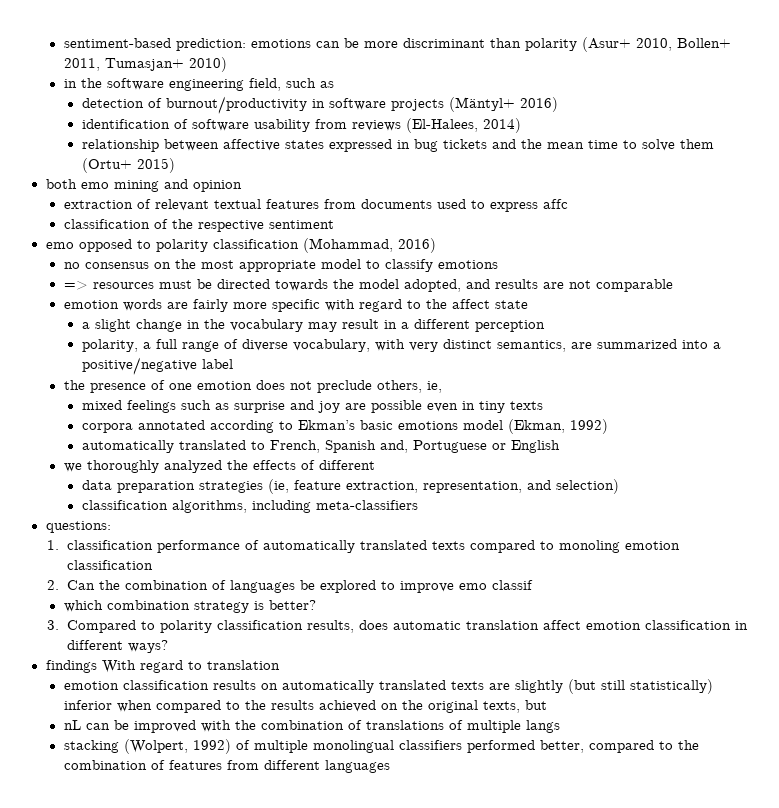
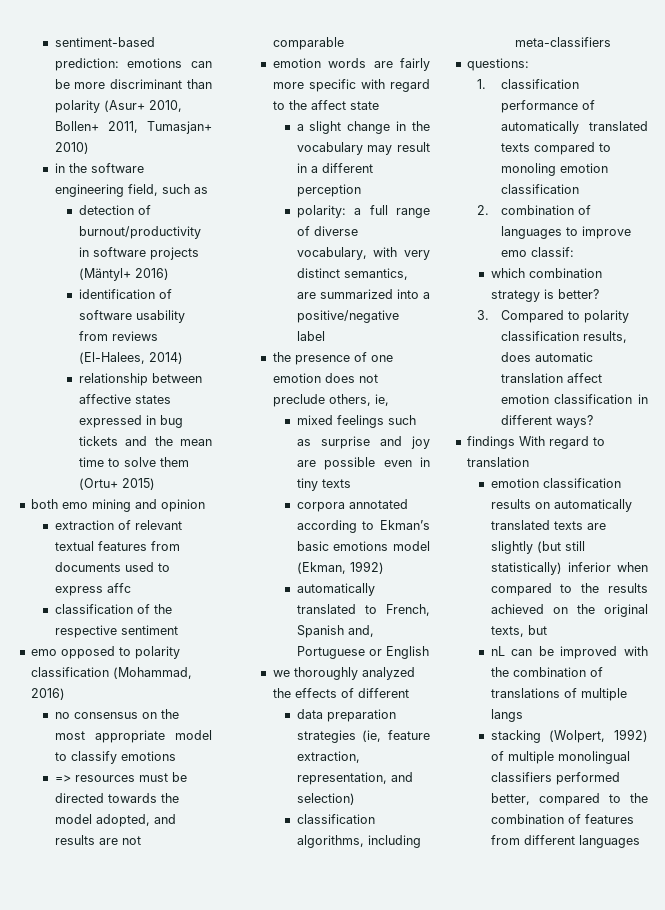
- polarity, a full range of diverse vocabulary, with very distinct semantics, are summarized into a positive/negative label
+ polarity: a full range of diverse vocabulary, with very distinct semantics, are summarized into a positive/negative label
- 2. Can the combination of languages be explored to improve emo classif
+ 2. combination of languages to improve emo classif:

